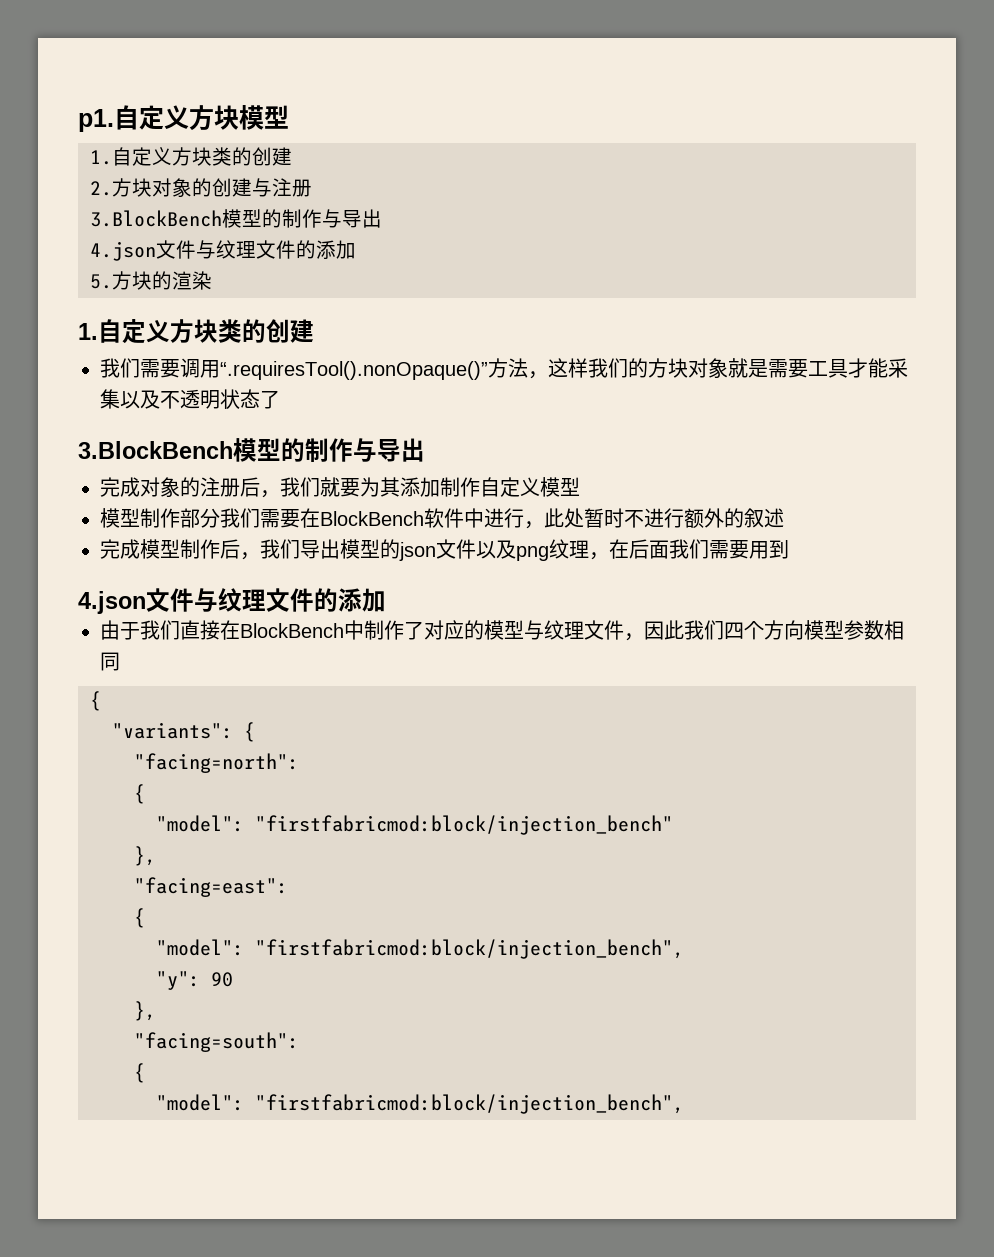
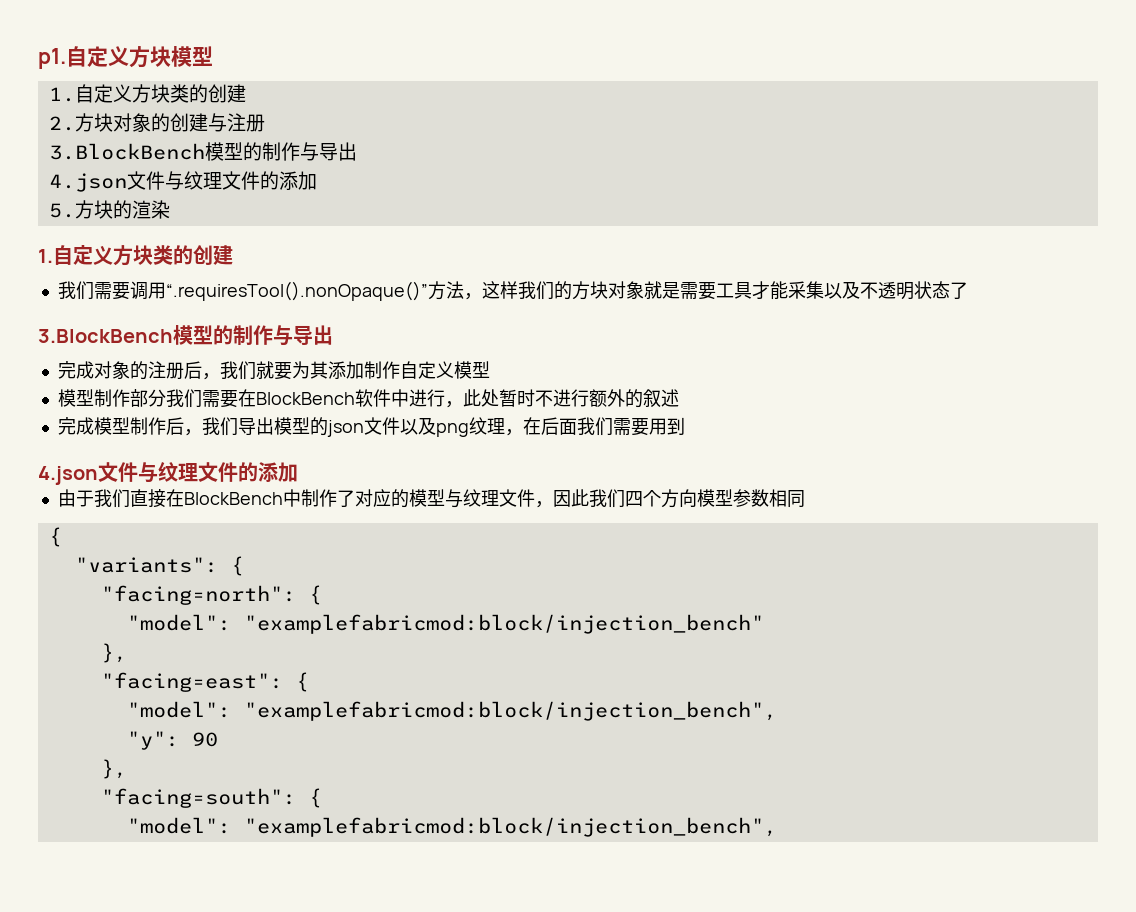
- "facing=north":
- {
- "model": "firstfabricmod:block/injection_bench"
+ "facing=north": {
+ "model": "examplefabricmod:block/injection_bench"
- "facing=east":
- {
- "model": "firstfabricmod:block/injection_bench",
+ "facing=east": {
+ "model": "examplefabricmod:block/injection_bench",
- "facing=south":
- {
- "model": "firstfabricmod:block/injection_bench",
+ "facing=south": {
+ "model": "examplefabricmod:block/injection_bench",

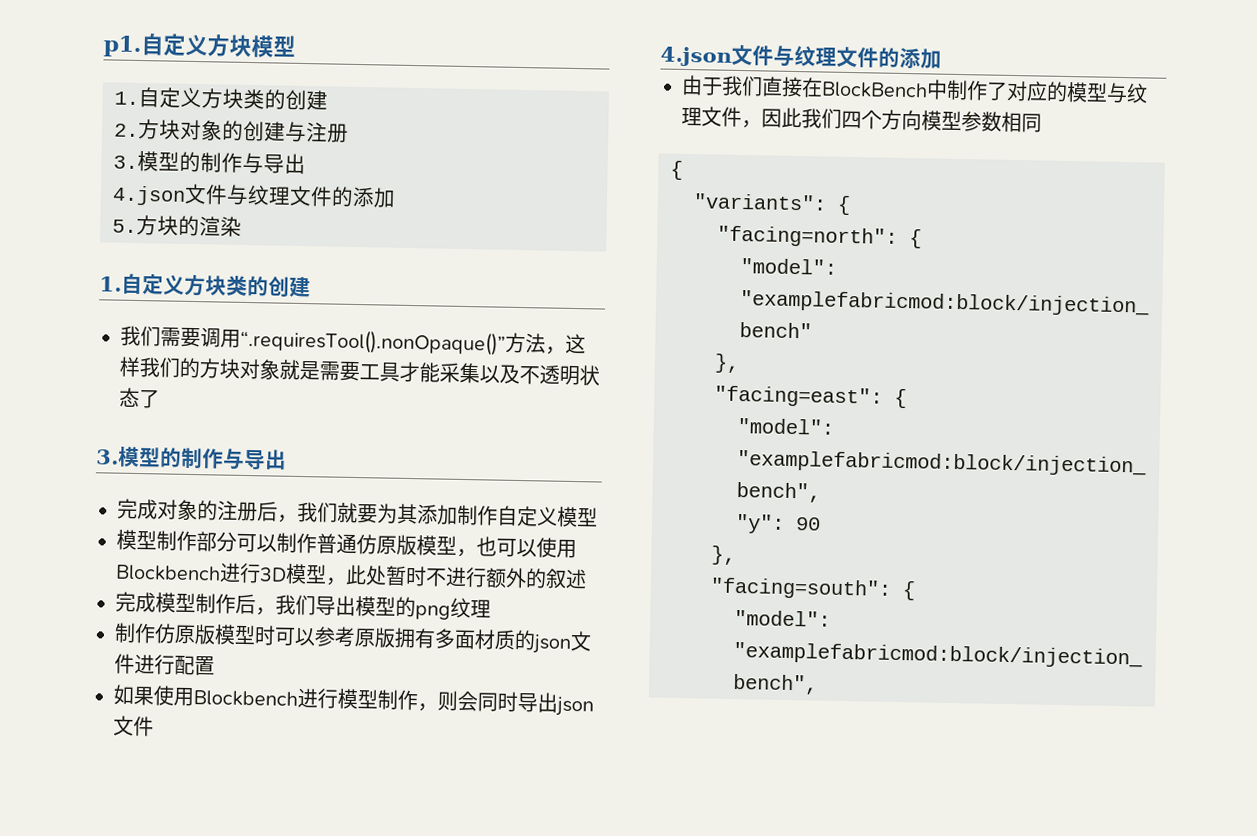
  2.方块对象的创建与注册
- 3.BlockBench模型的制作与导出
+ 3.模型的制作与导出
  我们需要调用“.requiresTool().nonOpaque()”方法，这样我们的方块对象就是需要工具才能采集以及不透明状态了
- 3.BlockBench模型的制作与导出
+ 3.模型的制作与导出
- 模型制作部分我们需要在BlockBench软件中进行，此处暂时不进行额外的叙述
+ 模型制作部分可以制作普通仿原版模型，也可以使用Blockbench进行3D模型，此处暂时不进行额外的叙述
- 完成模型制作后，我们导出模型的json文件以及png纹理，在后面我们需要用到
+ 完成模型制作后，我们导出模型的png纹理
+ 制作仿原版模型时可以参考原版拥有多面材质的json文件进行配置
+ 如果使用Blockbench进行模型制作，则会同时导出json文件

